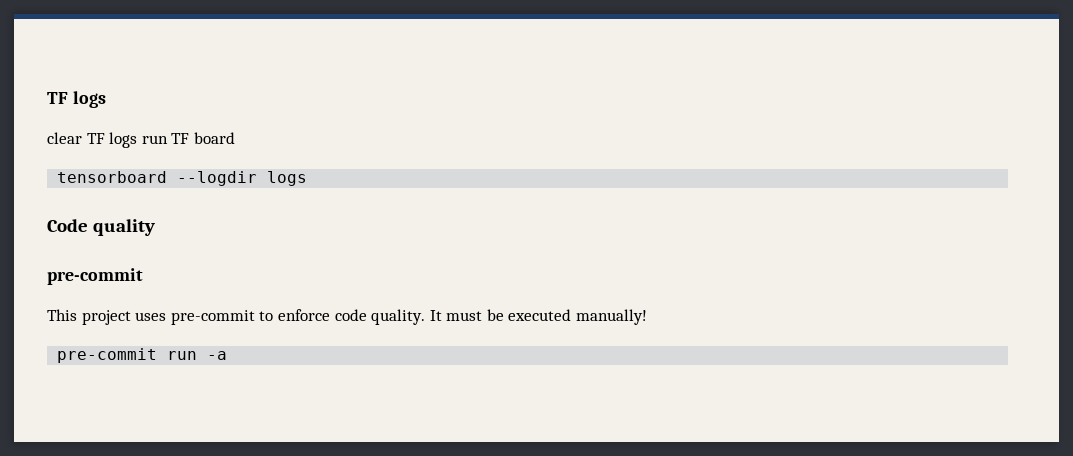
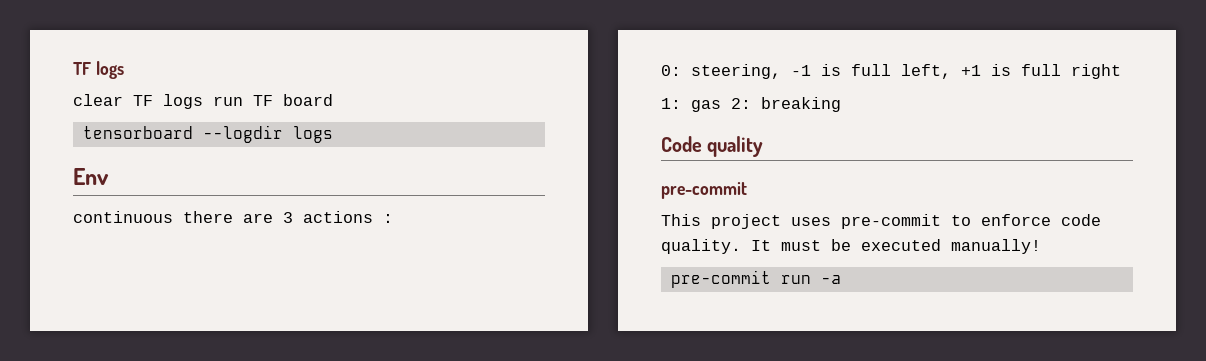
+ Env
+ continuous there are 3 actions :
+ 0: steering, -1 is full left, +1 is full right
+ 1: gas 2: breaking

